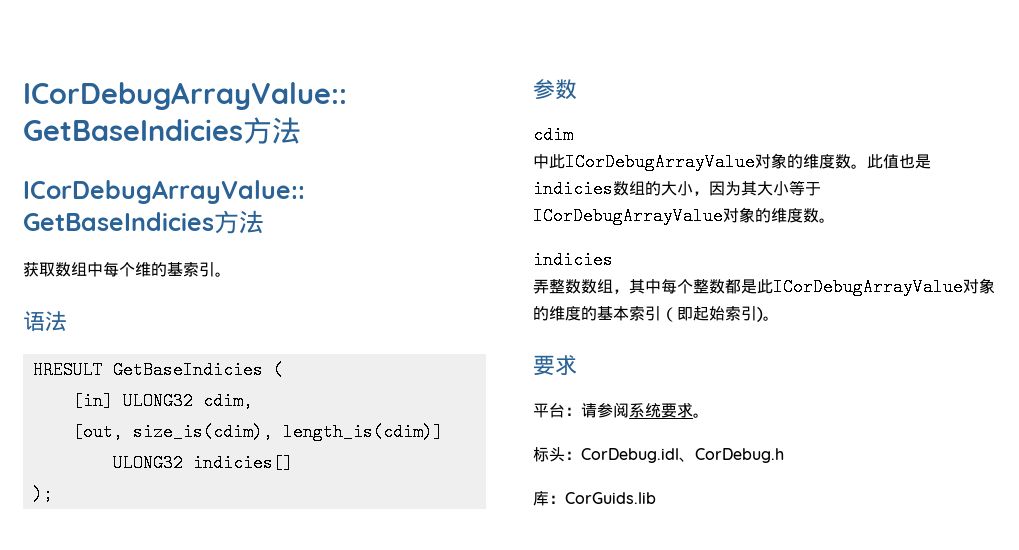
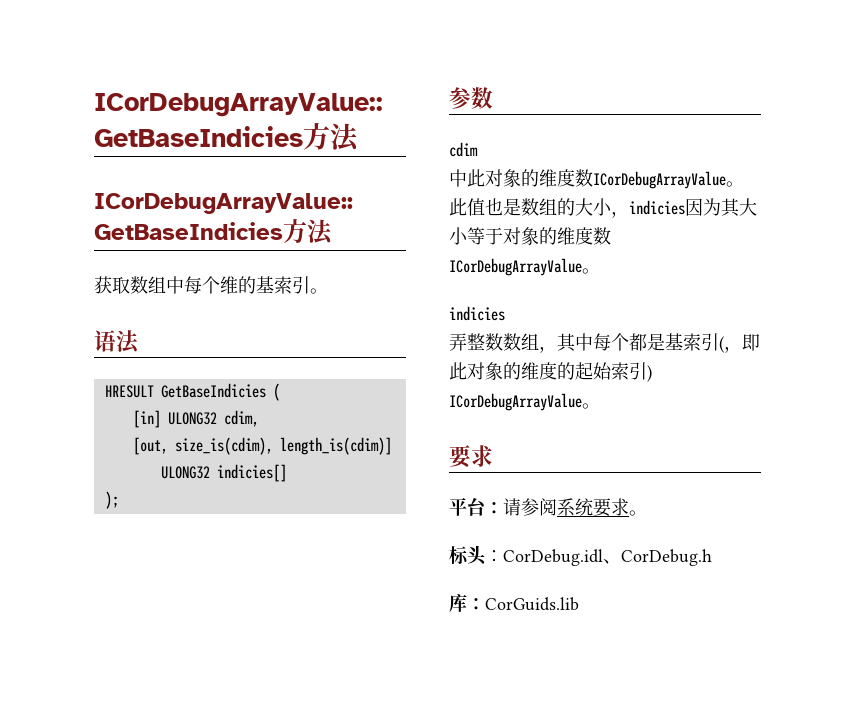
- 中此ICorDebugArrayValue对象的维度数。
+ 中此对象的维度数ICorDebugArrayValue。
- 此值也是indicies数组的大小，因为其大小等于ICorDebugArrayValue对象的维度数。
+ 此值也是数组的大小，indicies因为其大小等于对象的维度数ICorDebugArrayValue。
- 弄整数数组，其中每个整数都是此ICorDebugArrayValue对象的维度的基本索引（即起始索引)。
+ 弄整数数组，其中每个都是基索引(，即此对象的维度的起始索引) ICorDebugArrayValue。

